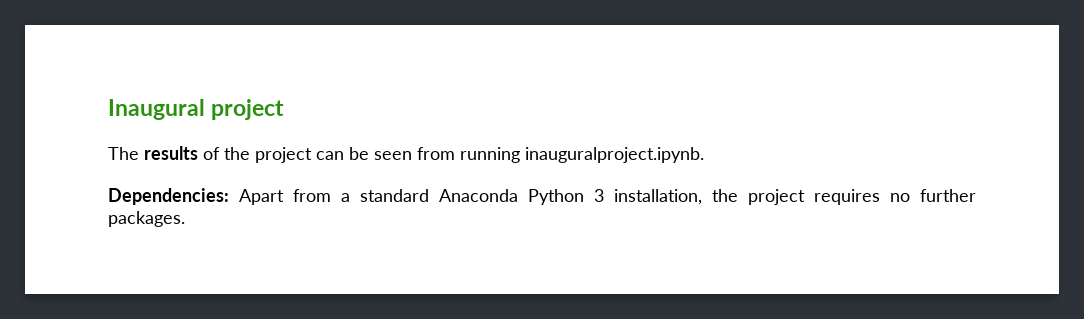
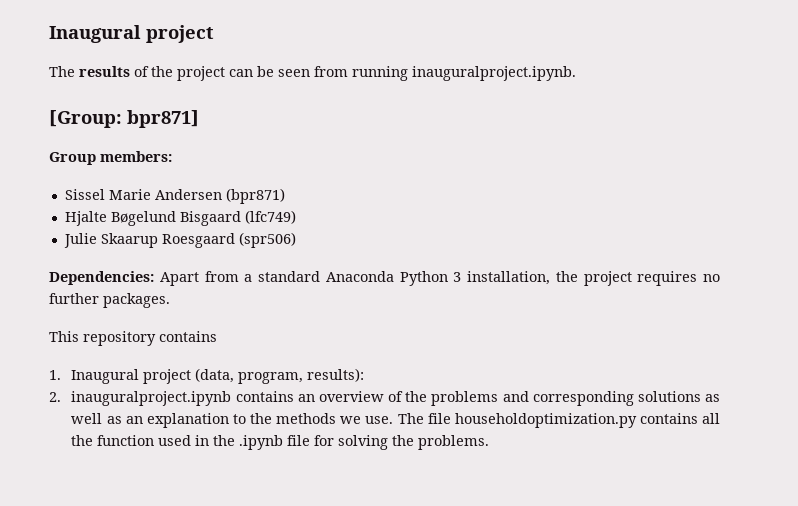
+ [Group: bpr871]
+ Group members:
+ Sissel Marie Andersen (bpr871)
+ Hjalte Bøgelund Bisgaard (lfc749)
+ Julie Skaarup Roesgaard (spr506)
+ This repository contains
+ 1. Inaugural project (data, program, results):
+ 2. inauguralproject.ipynb contains an overview of the problems and corresponding solutions as well as an explanation to the methods we use. The file householdoptimization.py contains all the function used in the .ipynb file for solving the problems.

